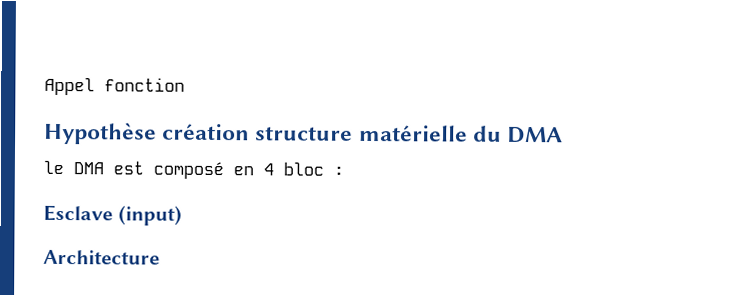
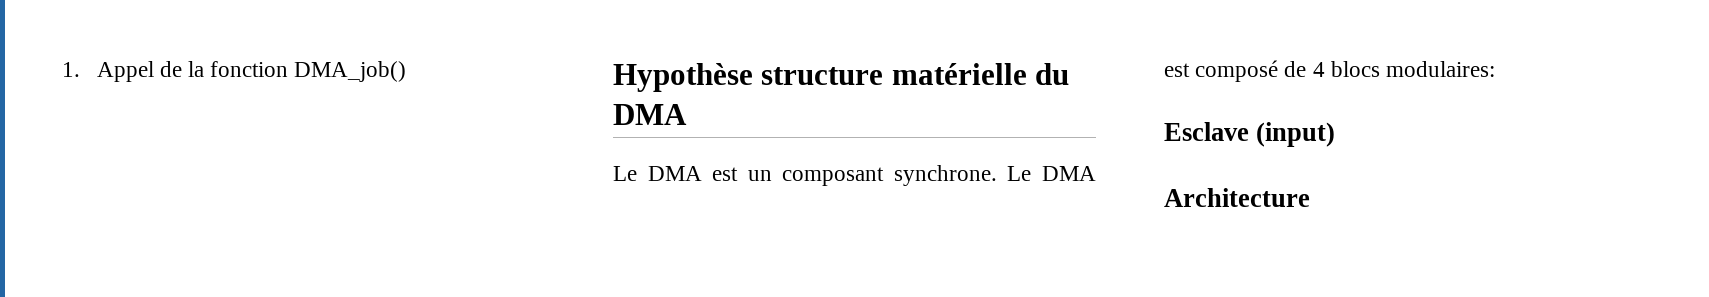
- Appel fonction
+ 1. Appel de la fonction DMA_job()
- Hypothèse création structure matérielle du DMA
+ Hypothèse structure matérielle du DMA
- le DMA est composé en 4 bloc :
+ Le DMA est un composant synchrone. Le DMA est composé de 4 blocs modulaires:

